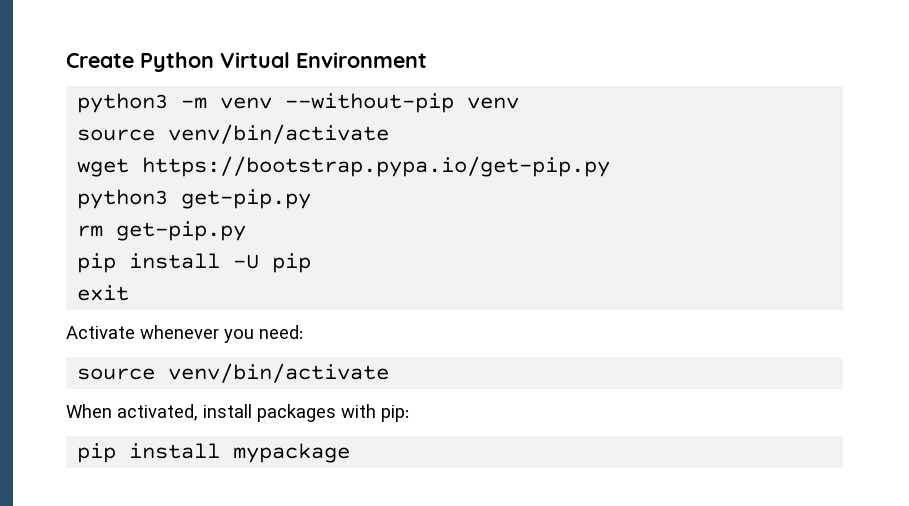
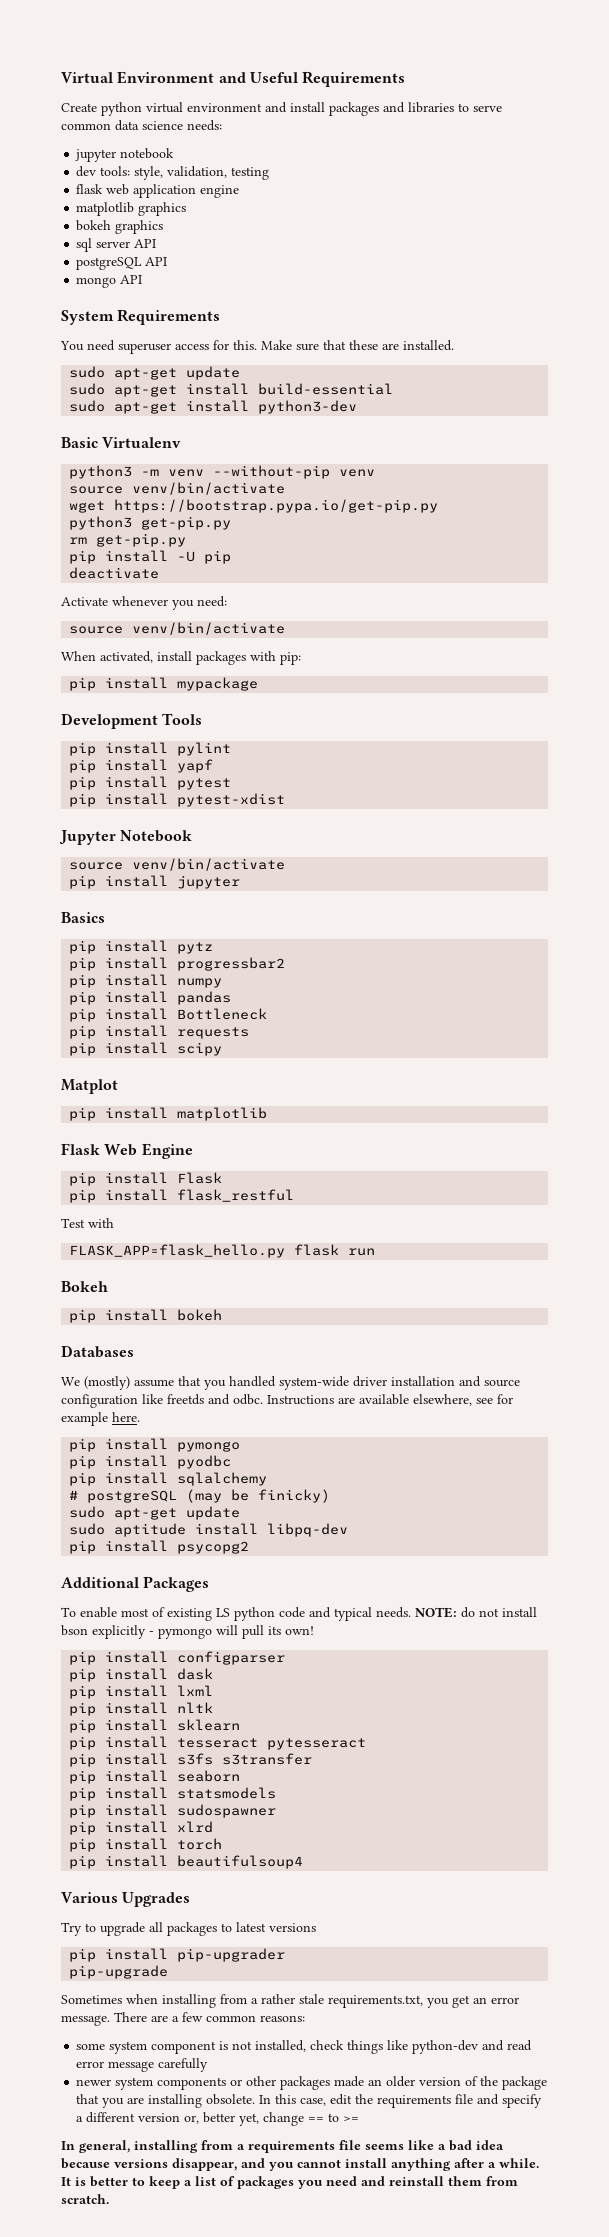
- Create Python Virtual Environment
+ Virtual Environment and Useful Requirements
+ Create python virtual environment and install packages and libraries to serve common data science needs:
+ jupyter notebook
+ dev tools: style, validation, testing
+ flask web application engine
+ matplotlib graphics
+ bokeh graphics
+ sql server API
+ postgreSQL API
+ mongo API
+ System Requirements
+ You need superuser access for this. Make sure that these are installed.
+ sudo apt-get update
+ sudo apt-get install build-essential
+ sudo apt-get install python3-dev
+ Basic Virtualenv
- exit
+ deactivate
+ Development Tools
+ pip install pylint
+ pip install yapf
+ pip install pytest
+ pip install pytest-xdist
+ Jupyter Notebook
+ source venv/bin/activate
+ pip install jupyter
+ Basics
+ pip install pytz
+ pip install progressbar2
+ pip install numpy
+ pip install pandas
+ pip install Bottleneck
+ pip install requests
+ pip install scipy
+ Matplot
+ pip install matplotlib
+ Flask Web Engine
+ pip install Flask
+ pip install flask_restful
+ Test with
+ FLASK_APP=flask_hello.py flask run
+ Bokeh
+ pip install bokeh
+ Databases
+ We (mostly) assume that you handled system-wide driver installation and source configuration like freetds and odbc. Instructions are available elsewhere, see for example here.
+ pip install pymongo
+ pip install pyodbc
+ pip install sqlalchemy
+ # postgreSQL (may be finicky)
+ sudo apt-get update
+ sudo aptitude install libpq-dev
+ pip install psycopg2
+ Additional Packages
+ To enable most of existing LS python code and typical needs. NOTE: do not install bson explicitly - pymongo will pull its own!
+ pip install configparser
+ pip install dask
+ pip install lxml
+ pip install nltk
+ pip install sklearn
+ pip install tesseract pytesseract
+ pip install s3fs s3transfer
+ pip install seaborn
+ pip install statsmodels
+ pip install sudospawner
+ pip install xlrd
+ pip install torch
+ pip install beautifulsoup4
+ Various Upgrades
+ Try to upgrade all packages to latest versions
+ pip install pip-upgrader
+ pip-upgrade
+ Sometimes when installing from a rather stale requirements.txt, you get an error message. There are a few common reasons:
+ some system component is not installed, check things like python-dev and read error message carefully
+ newer system components or other packages made an older version of the package that you are installing obsolete. In this case, edit the requirements file and specify a different version or, better yet, change == to >=
+ In general, installing from a requirements file seems like a bad idea because versions disappear, and you cannot install anything after a while. It is better to keep a list of packages you need and reinstall them from scratch.

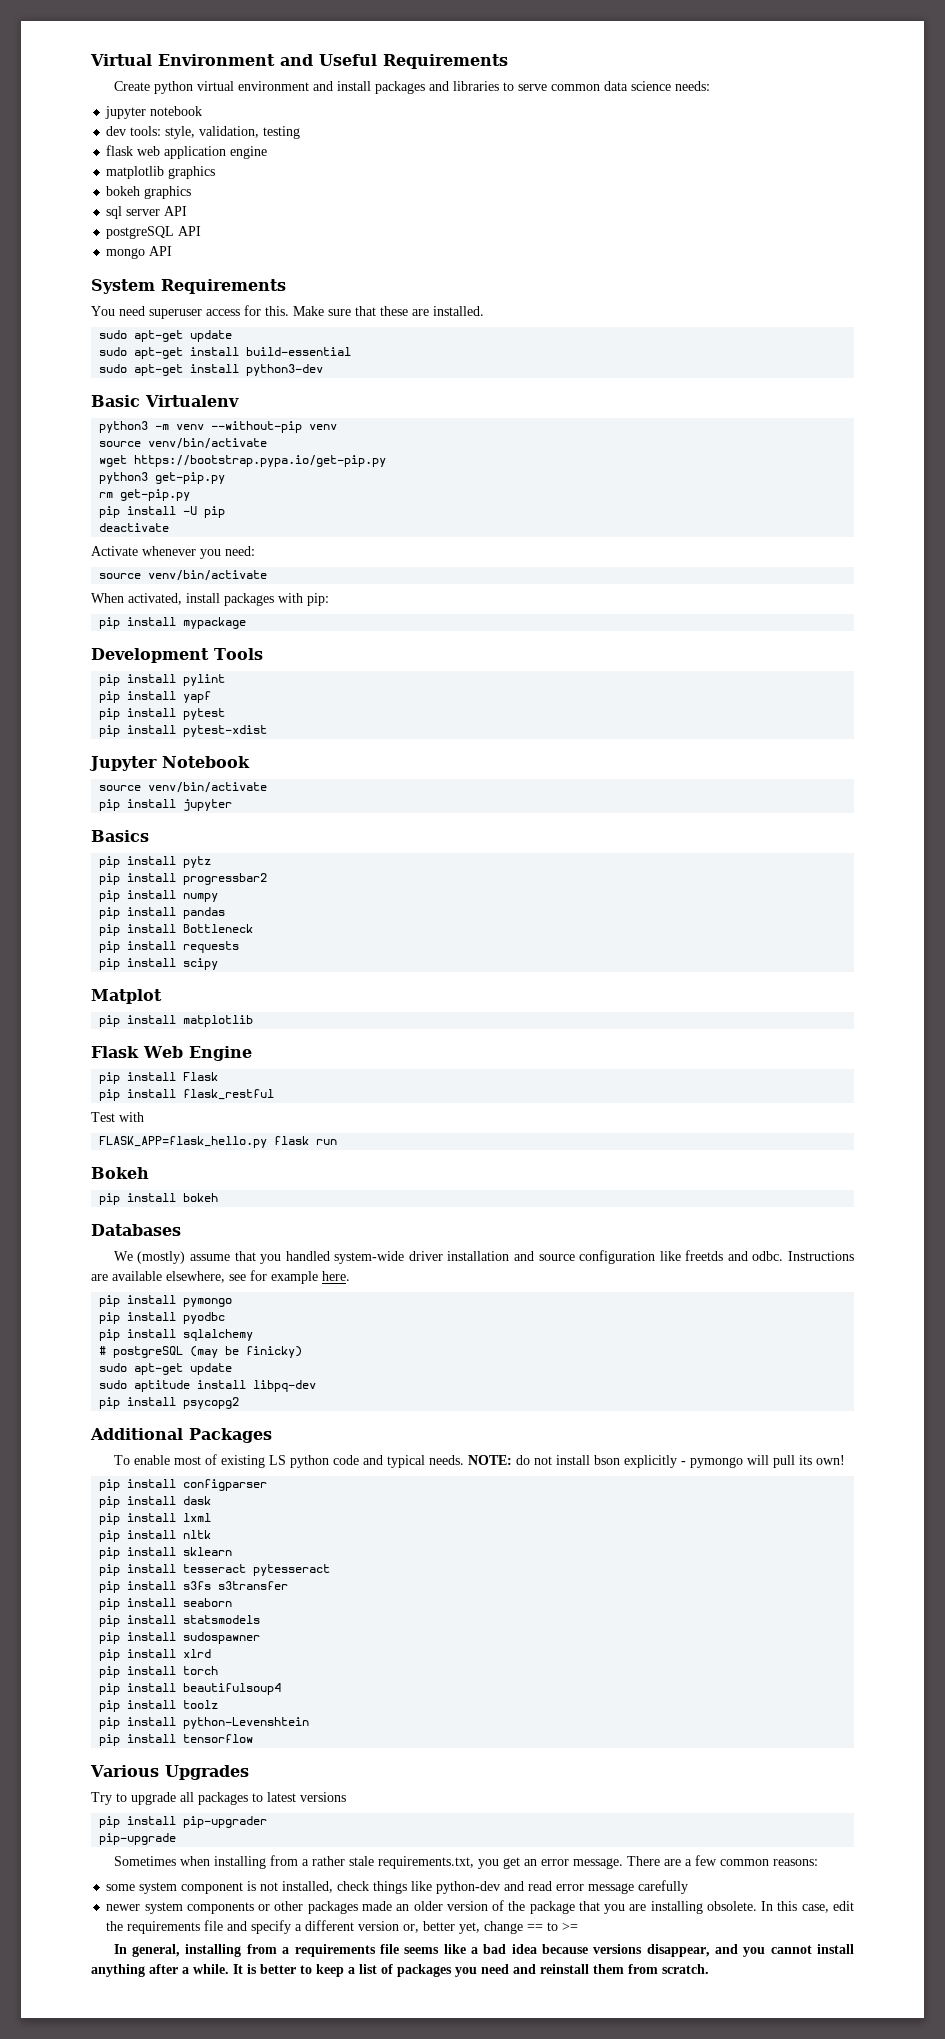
+ pip install toolz
+ pip install python-Levenshtein
+ pip install tensorflow

